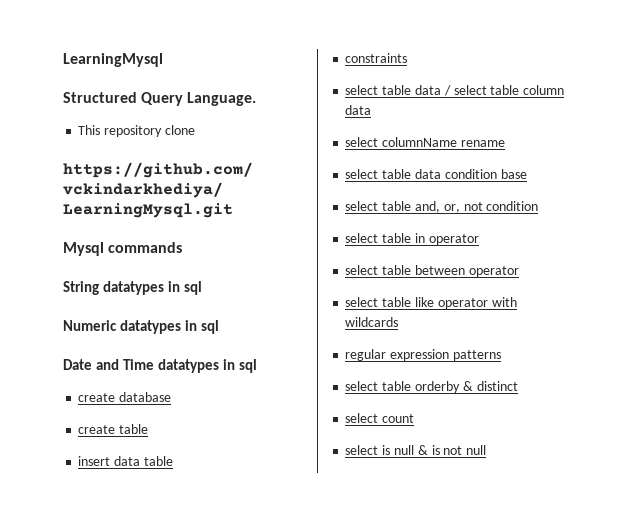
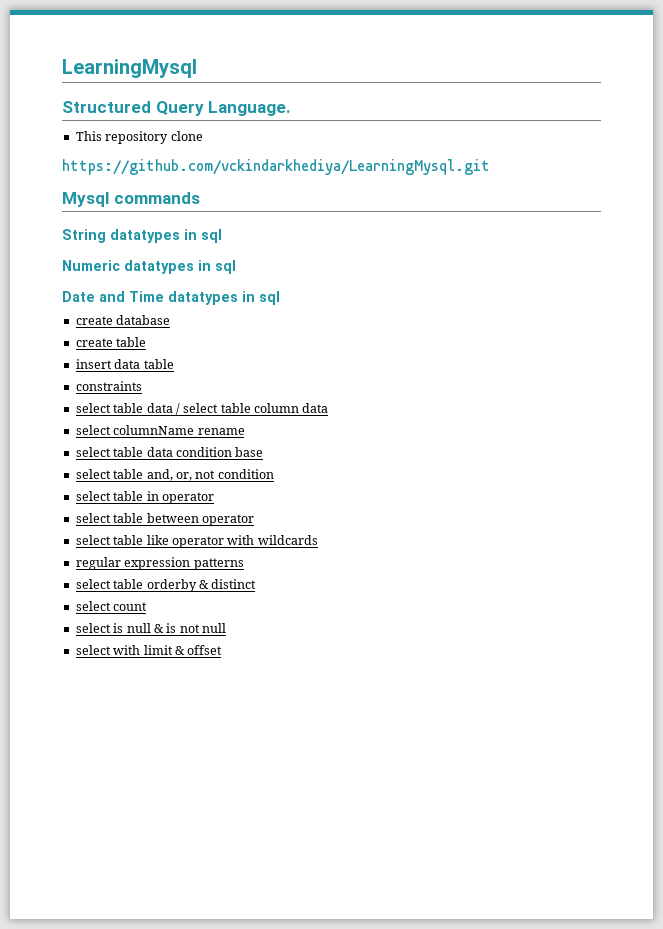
+ select with limit & offset

